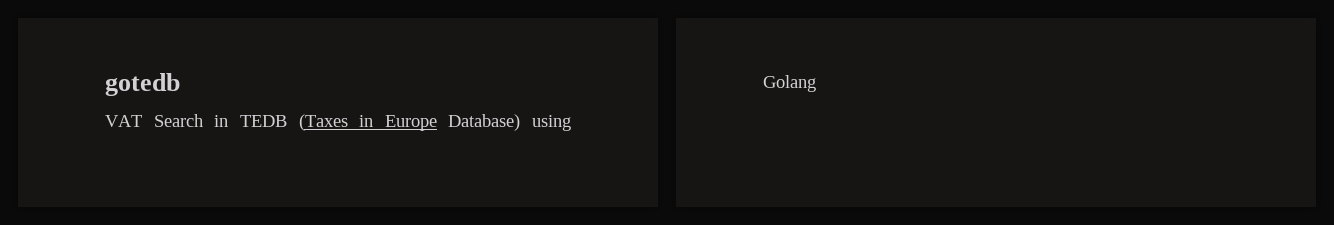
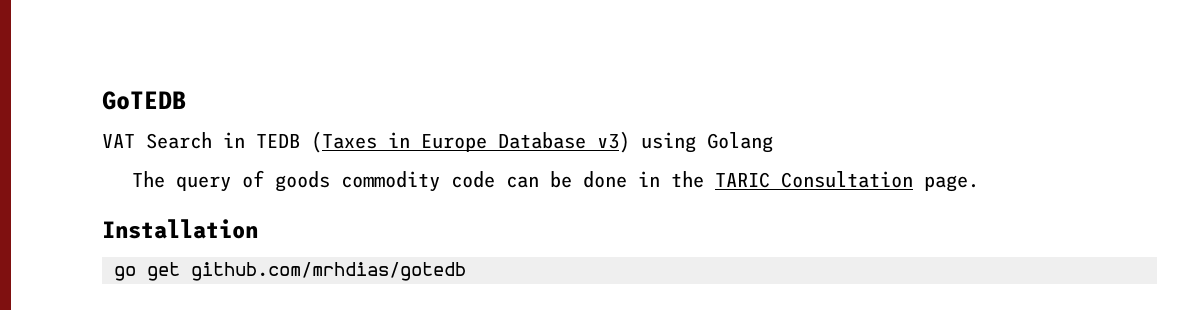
- gotedb
+ GoTEDB
- VAT Search in TEDB (Taxes in Europe Database) using Golang
+ VAT Search in TEDB (Taxes in Europe Database v3) using Golang
+ The query of goods commodity code can be done in the TARIC Consultation page.
+ Installation
+ go get github.com/mrhdias/gotedb

